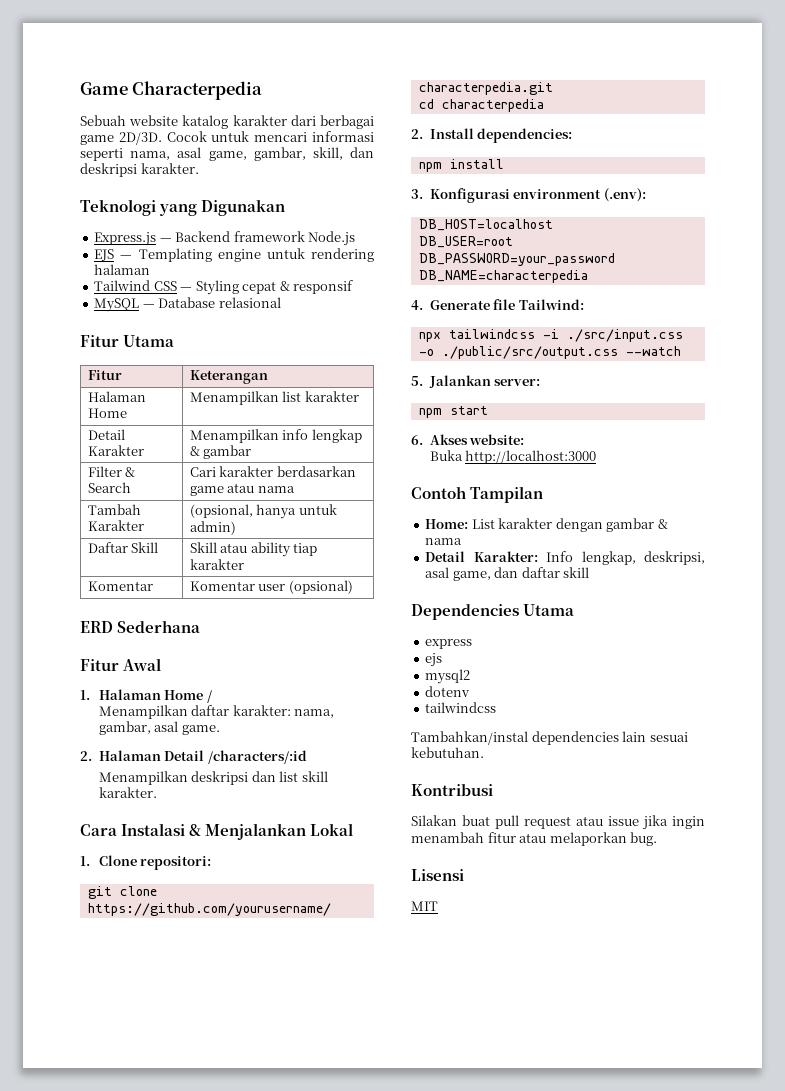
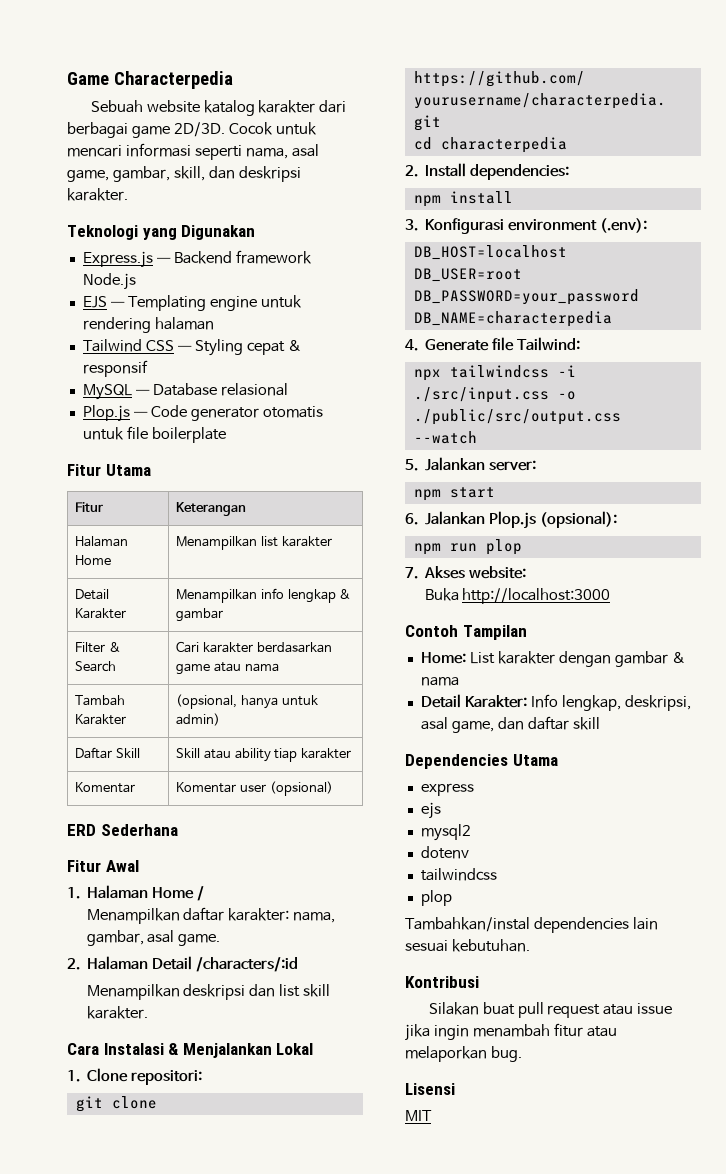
+ Plop.js — Code generator otomatis untuk file boilerplate
- 6. Akses website:
+ 6. Jalankan Plop.js (opsional):
+ npm run plop
+ 7. Akses website:
  dotenv
  tailwindcss
+ plop

